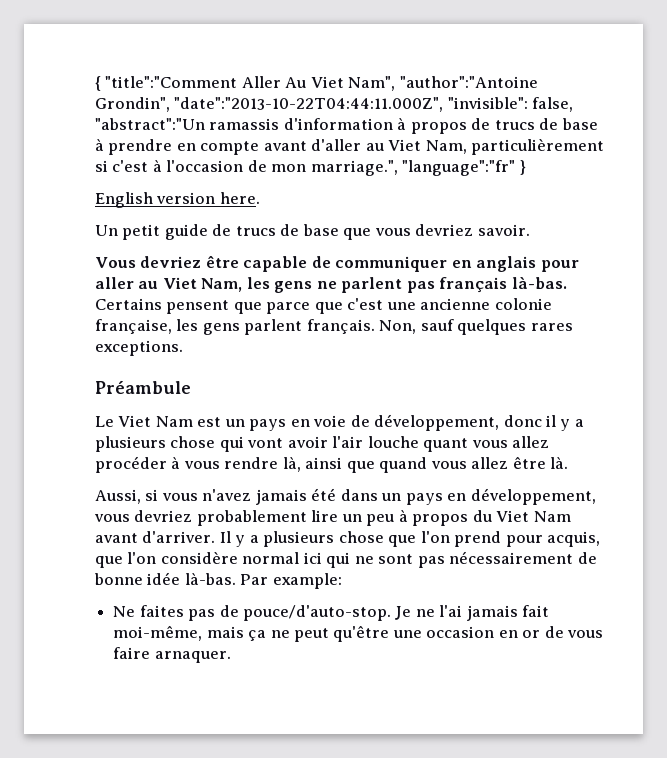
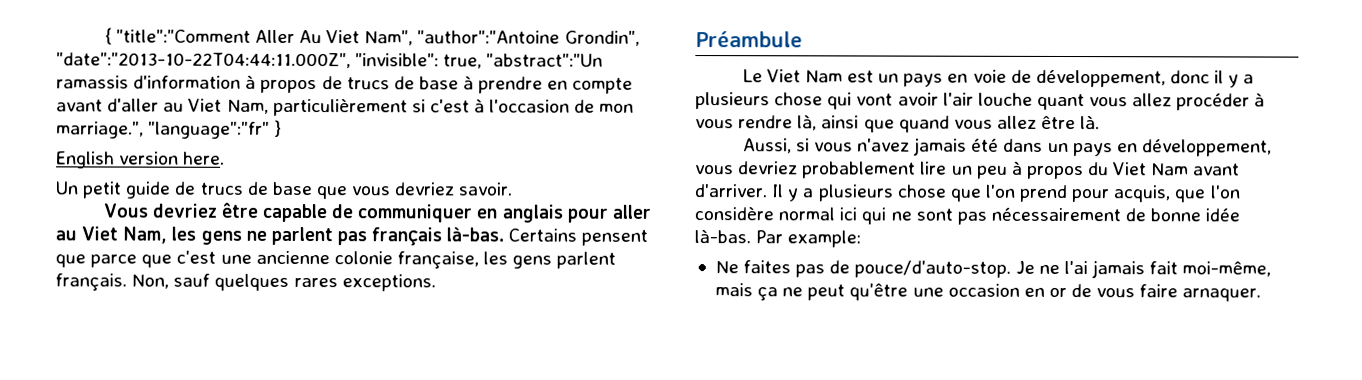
- { "title":"Comment Aller Au Viet Nam", "author":"Antoine Grondin", "date":"2013-10-22T04:44:11.000Z", "invisible": false, "abstract":"Un ramassis d'information à propos de trucs de base à prendre en compte avant d'aller au Viet Nam, particulièrement si c'est à l'occasion de mon marriage.", "language":"fr" }
+ { "title":"Comment Aller Au Viet Nam", "author":"Antoine Grondin", "date":"2013-10-22T04:44:11.000Z", "invisible": true, "abstract":"Un ramassis d'information à propos de trucs de base à prendre en compte avant d'aller au Viet Nam, particulièrement si c'est à l'occasion de mon marriage.", "language":"fr" }

